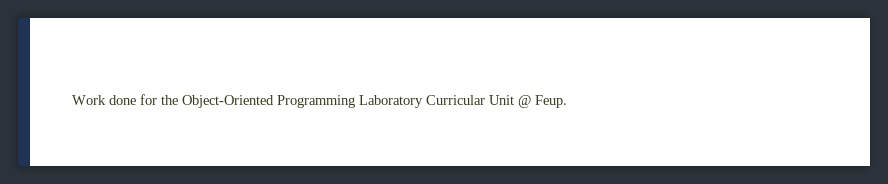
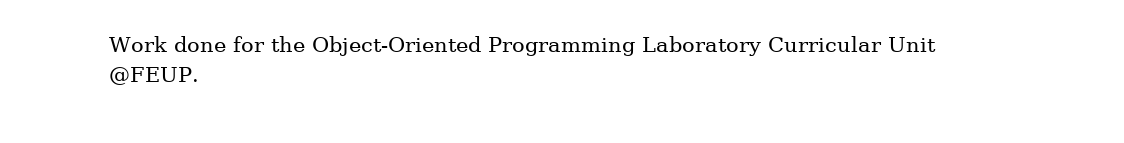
- Work done for the Object-Oriented Programming Laboratory Curricular Unit @ Feup.
+ Work done for the Object-Oriented Programming Laboratory Curricular Unit @FEUP.

